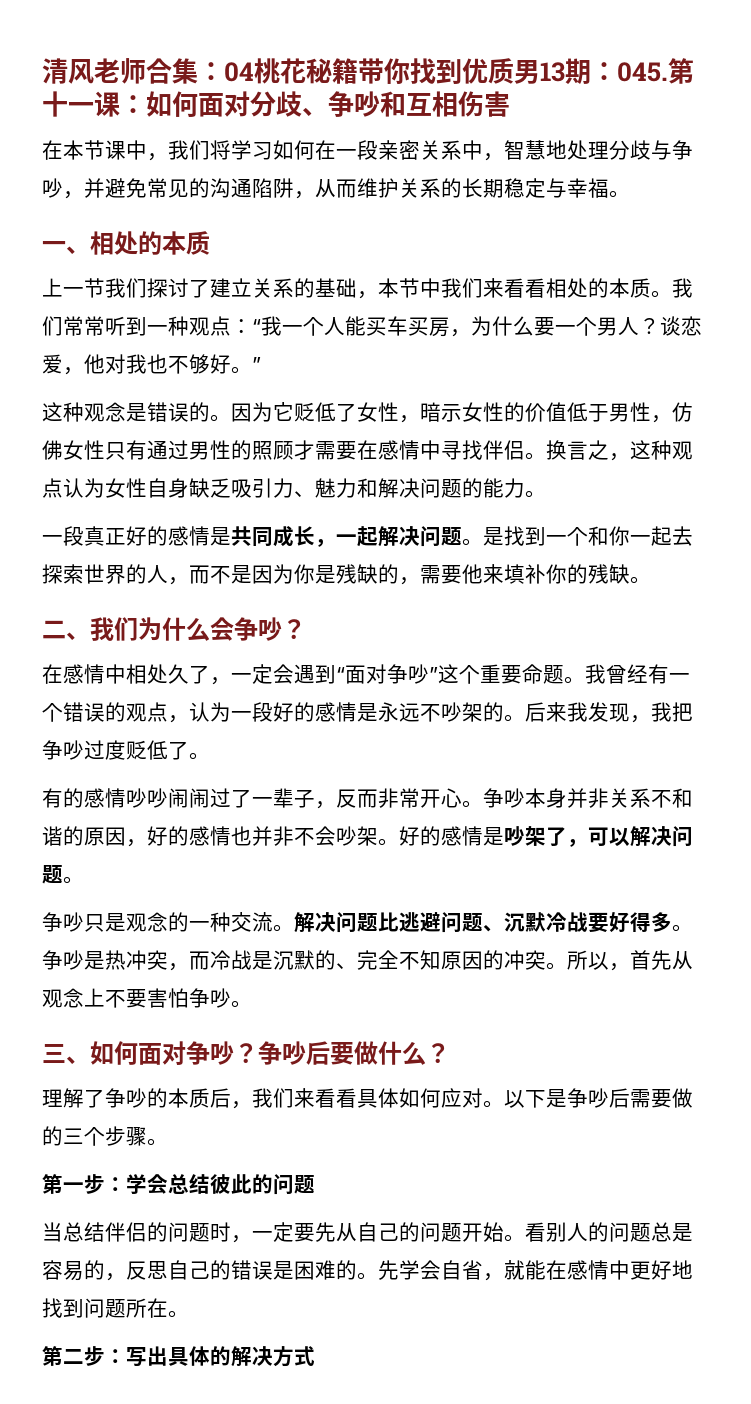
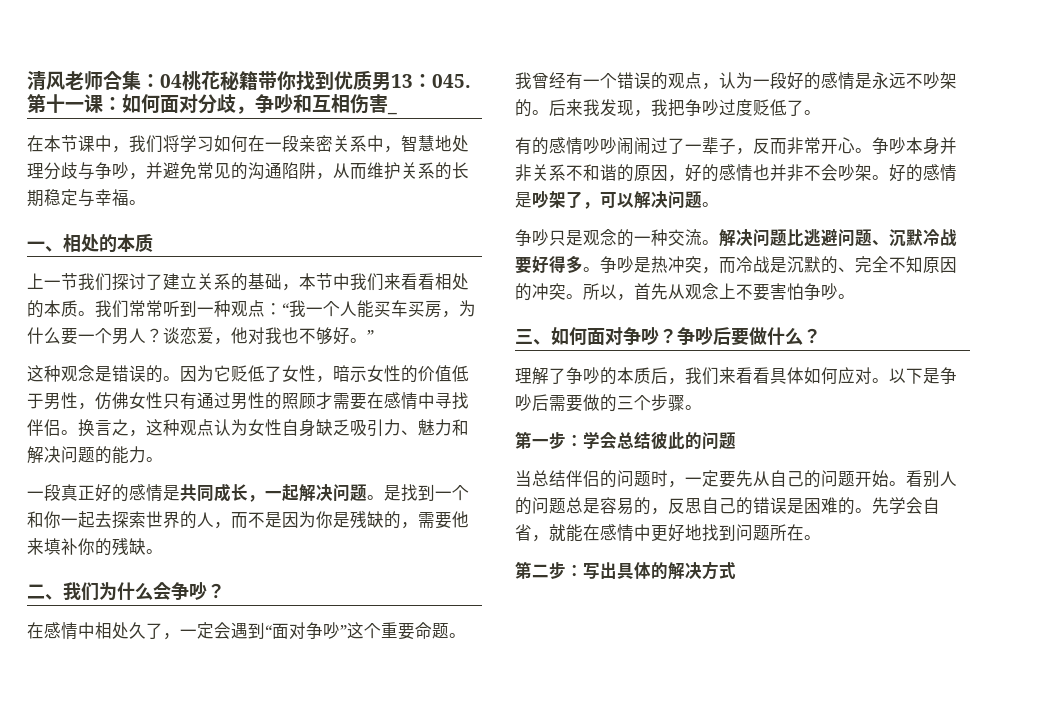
- 清风老师合集：04桃花秘籍带你找到优质男13期：045.第十一课：如何面对分歧、争吵和互相伤害
+ 清风老师合集：04桃花秘籍带你找到优质男13：045.第十一课：如何面对分歧，争吵和互相伤害_

